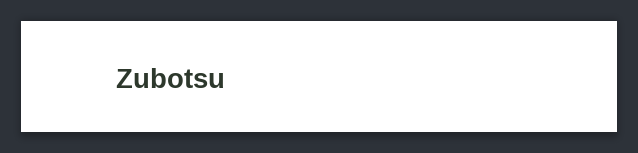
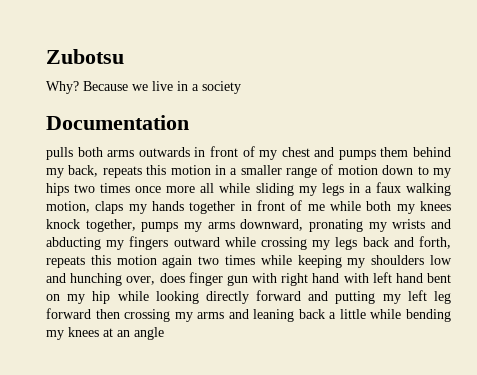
+ Why? Because we live in a society
+ Documentation
+ pulls both arms outwards in front of my chest and pumps them behind my back, repeats this motion in a smaller range of motion down to my hips two times once more all while sliding my legs in a faux walking motion, claps my hands together in front of me while both my knees knock together, pumps my arms downward, pronating my wrists and abducting my fingers outward while crossing my legs back and forth, repeats this motion again two times while keeping my shoulders low and hunching over, does finger gun with right hand with left hand bent on my hip while looking directly forward and putting my left leg forward then crossing my arms and leaning back a little while bending my knees at an angle

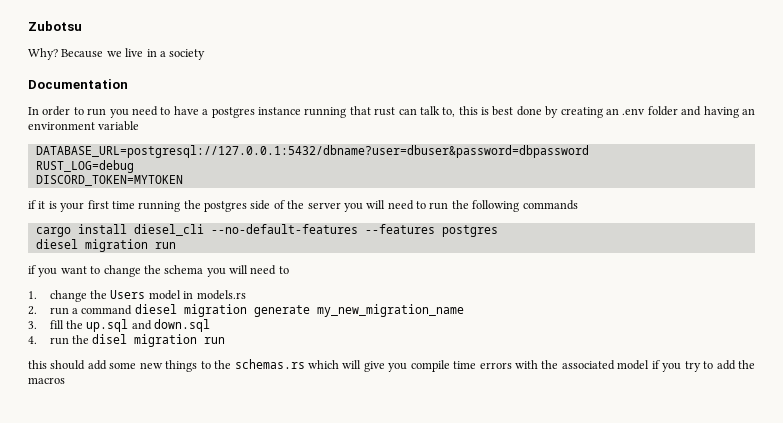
- pulls both arms outwards in front of my chest and pumps them behind my back, repeats this motion in a smaller range of motion down to my hips two times once more all while sliding my legs in a faux walking motion, claps my hands together in front of me while both my knees knock together, pumps my arms downward, pronating my wrists and abducting my fingers outward while crossing my legs back and forth, repeats this motion again two times while keeping my shoulders low and hunching over, does finger gun with right hand with left hand bent on my hip while looking directly forward and putting my left leg forward then crossing my arms and leaning back a little while bending my knees at an angle
+ In order to run you need to have a postgres instance running that rust can talk to, this is best done by creating an .env folder and having an environment variable
+ DATABASE_URL=postgresql://127.0.0.1:5432/dbname?user=dbuser&password=dbpassword
+ RUST_LOG=debug
+ DISCORD_TOKEN=MYTOKEN
+ if it is your first time running the postgres side of the server you will need to run the following commands
+ cargo install diesel_cli --no-default-features --features postgres
+ diesel migration run
+ if you want to change the schema you will need to
+ 1. change the Users model in models.rs
+ 2. run a command diesel migration generate my_new_migration_name
+ 3. fill the up.sql and down.sql
+ 4. run the disel migration run
+ this should add some new things to the schemas.rs which will give you compile time errors with the associated model if you try to add the macros

